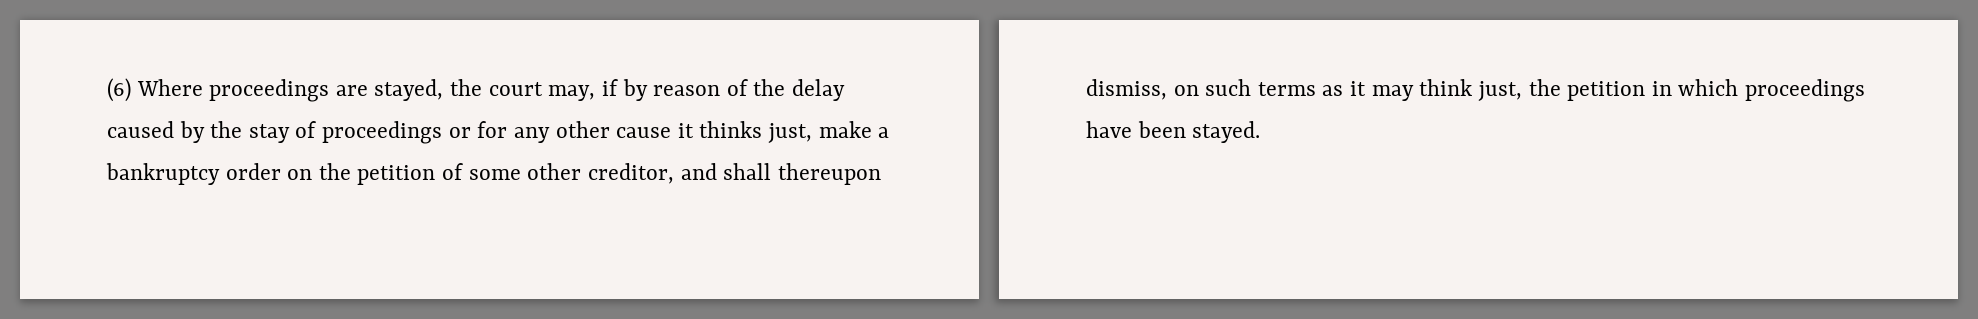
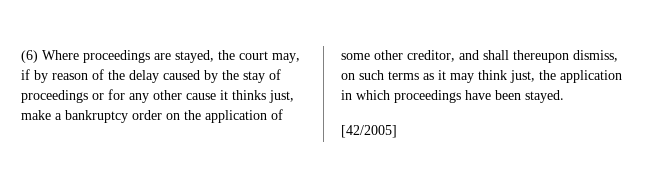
- (6) Where proceedings are stayed, the court may, if by reason of the delay caused by the stay of proceedings or for any other cause it thinks just, make a bankruptcy order on the petition of some other creditor, and shall thereupon dismiss, on such terms as it may think just, the petition in which proceedings have been stayed.
+ (6) Where proceedings are stayed, the court may, if by reason of the delay caused by the stay of proceedings or for any other cause it thinks just, make a bankruptcy order on the application of some other creditor, and shall thereupon dismiss, on such terms as it may think just, the application in which proceedings have been stayed.
+ [42/2005]

